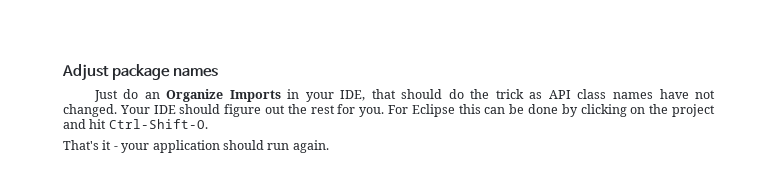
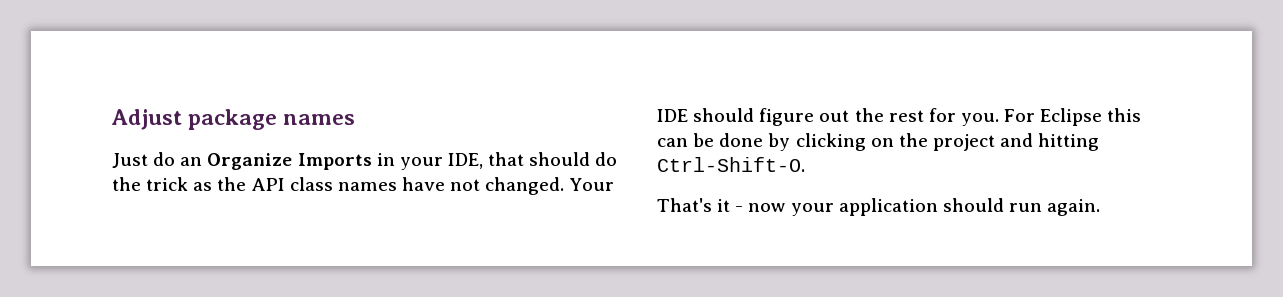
- Just do an Organize Imports in your IDE, that should do the trick as API class names have not changed.
+ Just do an Organize Imports in your IDE, that should do the trick as the API class names have not changed.
- For Eclipse this can be done by clicking on the project and hit Ctrl-Shift-O.
+ For Eclipse this can be done by clicking on the project and hitting Ctrl-Shift-O.
- That's it - your application should run again.
+ That's it - now your application should run again.

